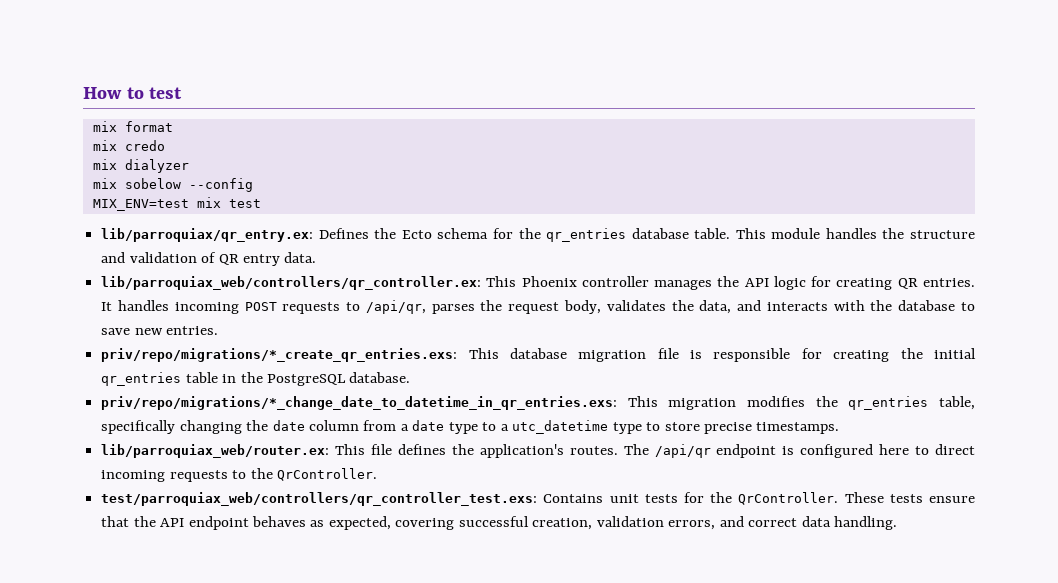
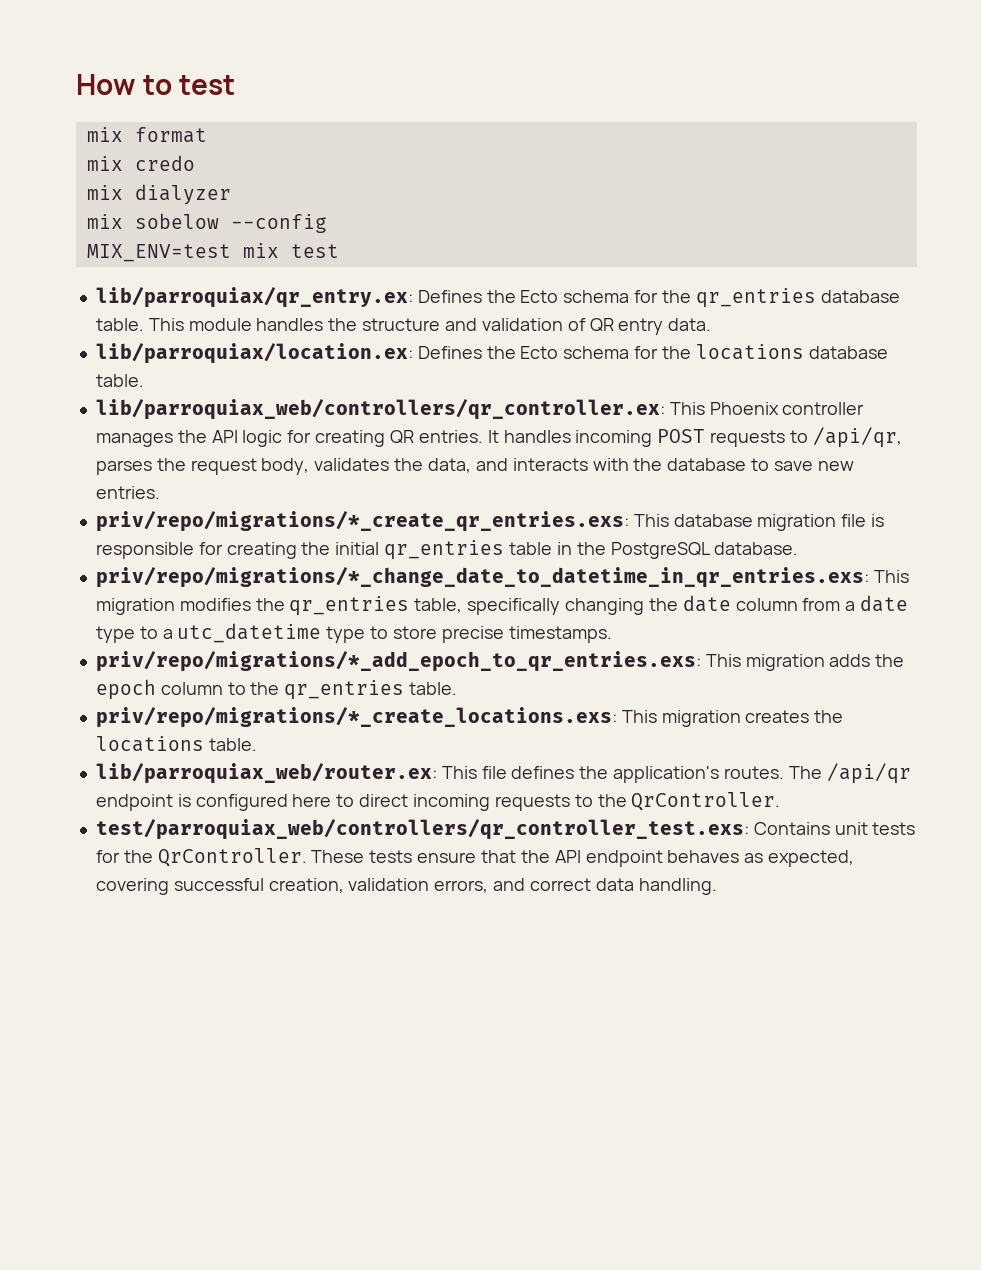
+ lib/parroquiax/location.ex: Defines the Ecto schema for the locations database table.
+ priv/repo/migrations/*_add_epoch_to_qr_entries.exs: This migration adds the epoch column to the qr_entries table.
+ priv/repo/migrations/*_create_locations.exs: This migration creates the locations table.

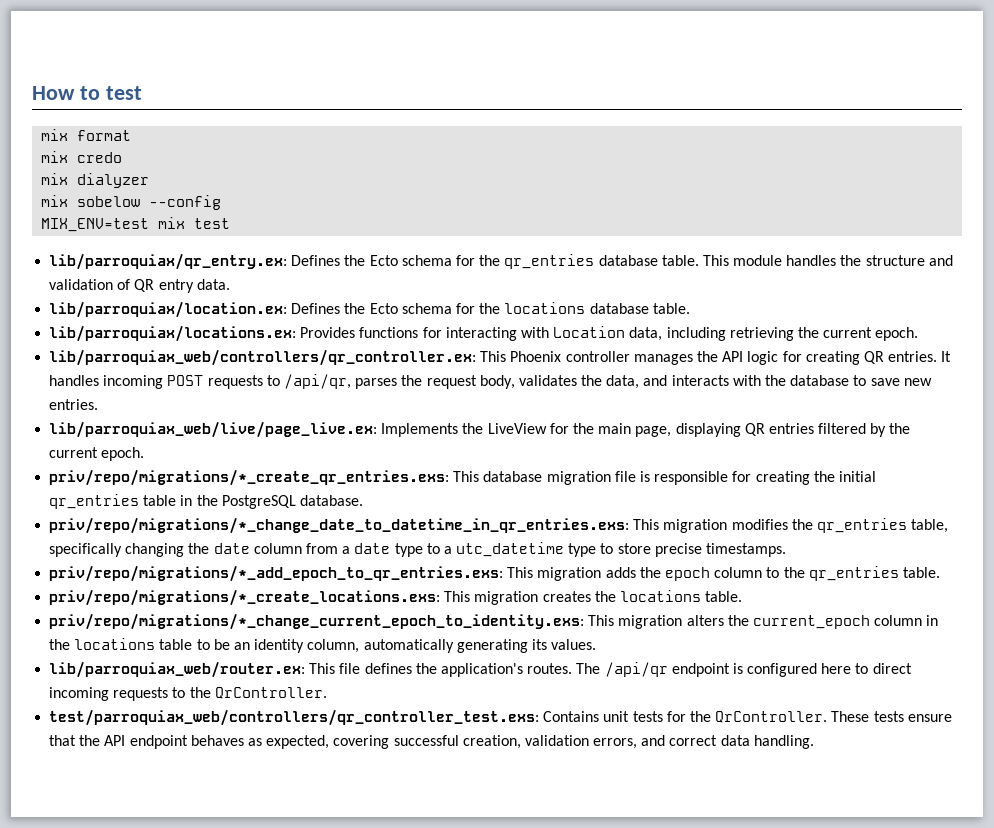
+ lib/parroquiax/locations.ex: Provides functions for interacting with Location data, including retrieving the current epoch.
+ lib/parroquiax_web/live/page_live.ex: Implements the LiveView for the main page, displaying QR entries filtered by the current epoch.
+ priv/repo/migrations/*_change_current_epoch_to_identity.exs: This migration alters the current_epoch column in the locations table to be an identity column, automatically generating its values.

